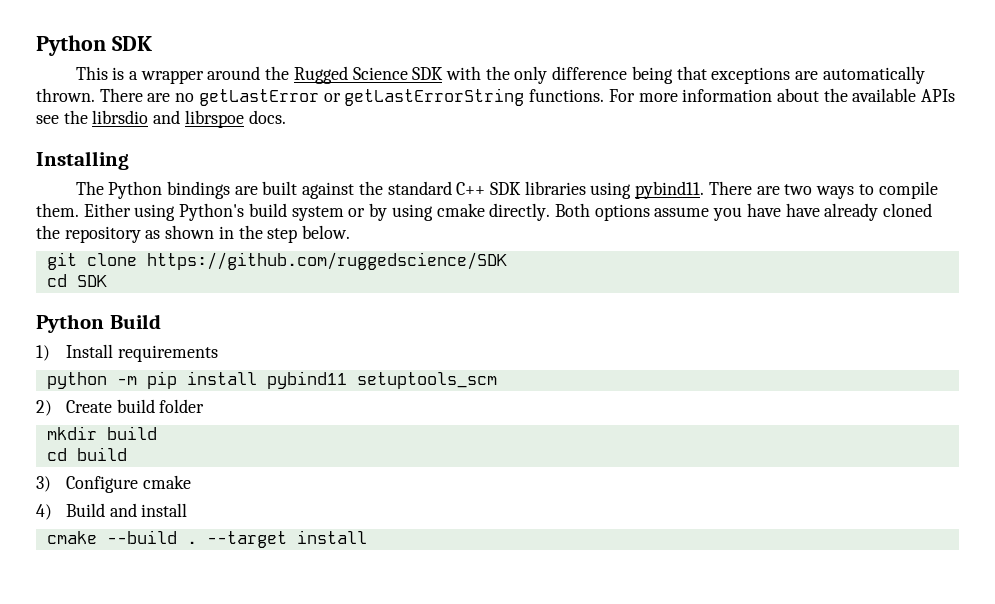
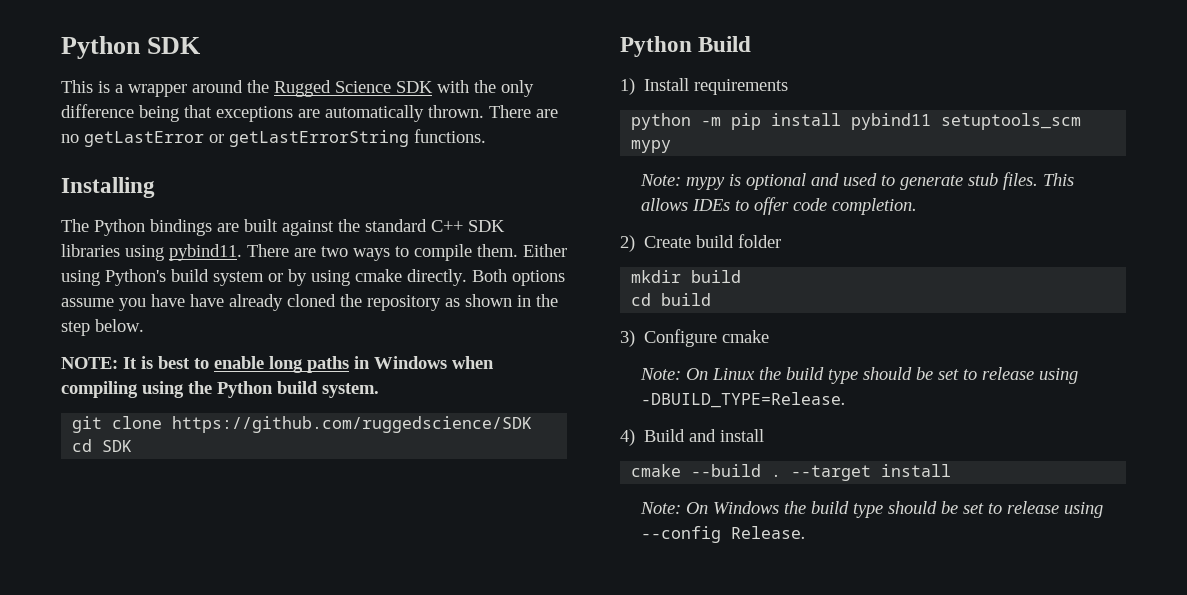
- For more information about the available APIs see the librsdio and librspoe docs.
+ NOTE: It is best to enable long paths in Windows when compiling using the Python build system.
- python -m pip install pybind11 setuptools_scm
+ python -m pip install pybind11 setuptools_scm mypy
+ Note: mypy is optional and used to generate stub files. This allows IDEs to offer code completion.
+ Note: On Linux the build type should be set to release using -DBUILD_TYPE=Release.
+ Note: On Windows the build type should be set to release using --config Release.

